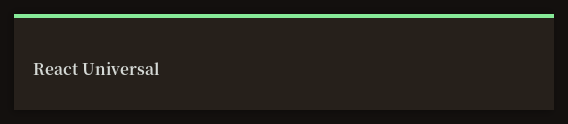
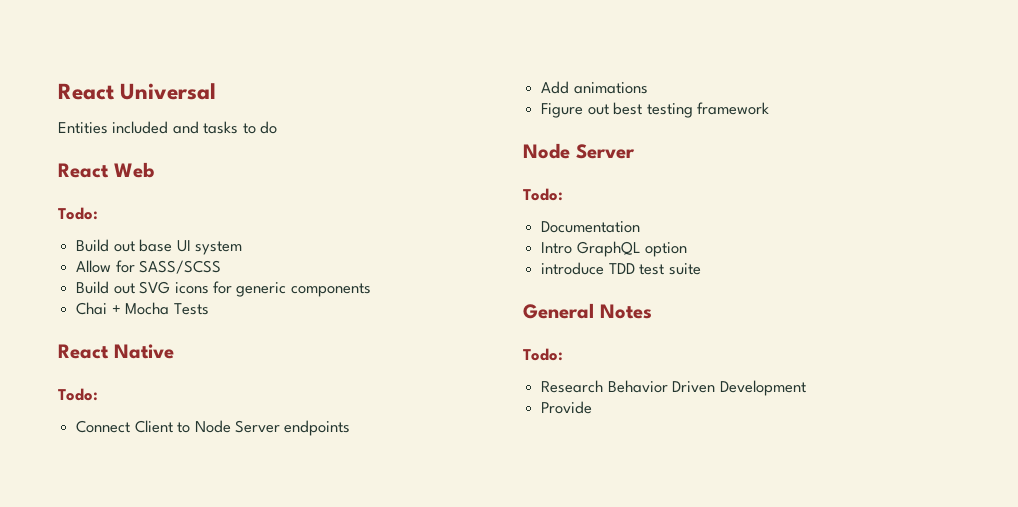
+ Entities included and tasks to do
+ React Web
+ Todo:
+ Build out base UI system
+ Allow for SASS/SCSS
+ Build out SVG icons for generic components
+ Chai + Mocha Tests
+ React Native
+ Todo:
+ Connect Client to Node Server endpoints
+ Add animations
+ Figure out best testing framework
+ Node Server
+ Todo:
+ Documentation
+ Intro GraphQL option
+ introduce TDD test suite
+ General Notes
+ Todo:
+ Research Behavior Driven Development
+ Provide

